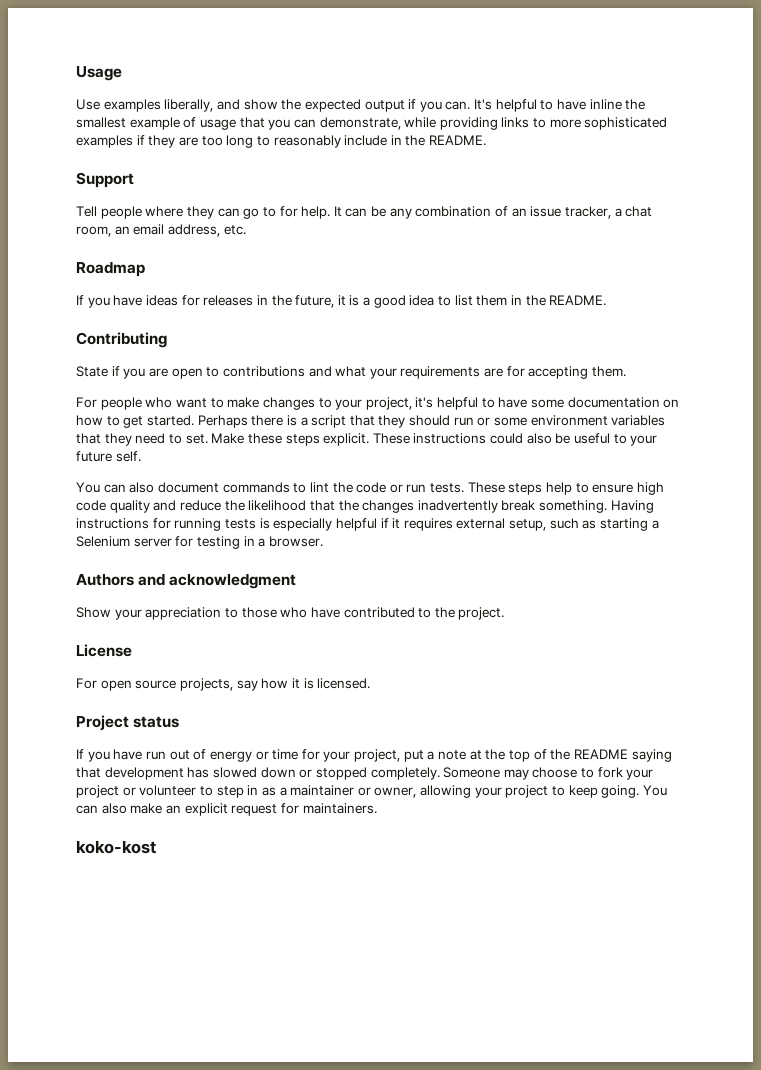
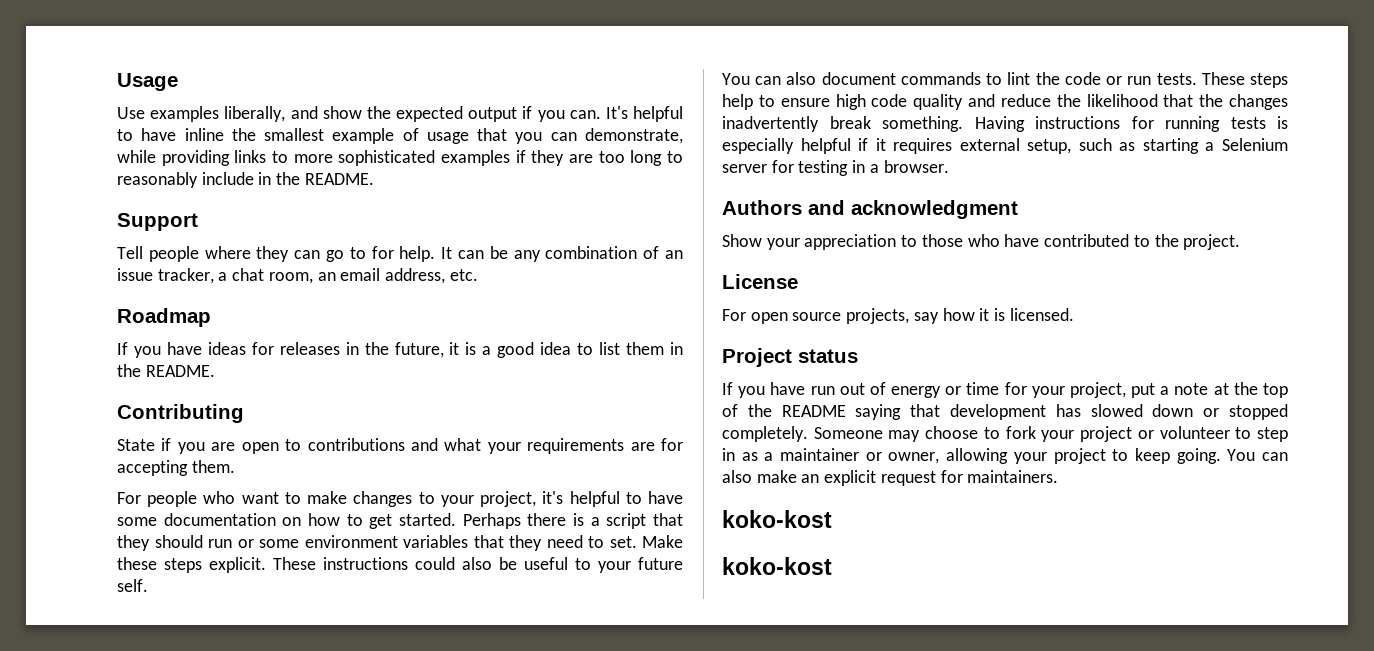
  You can also make an explicit request for maintainers.
+ koko-kost

